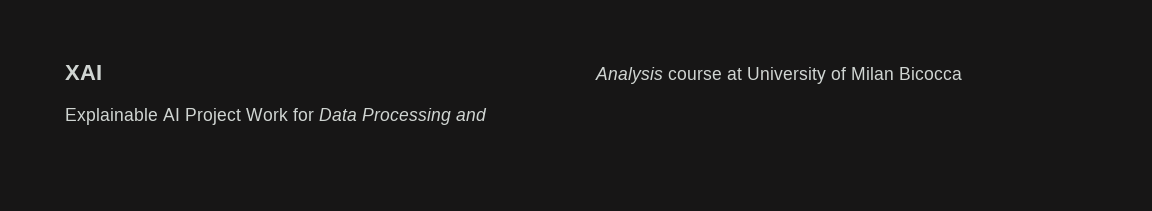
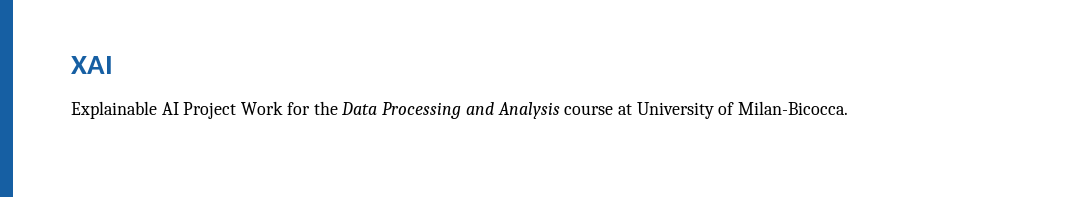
- Explainable AI Project Work for Data Processing and Analysis course at University of Milan Bicocca
+ Explainable AI Project Work for the Data Processing and Analysis course at University of Milan-Bicocca.

